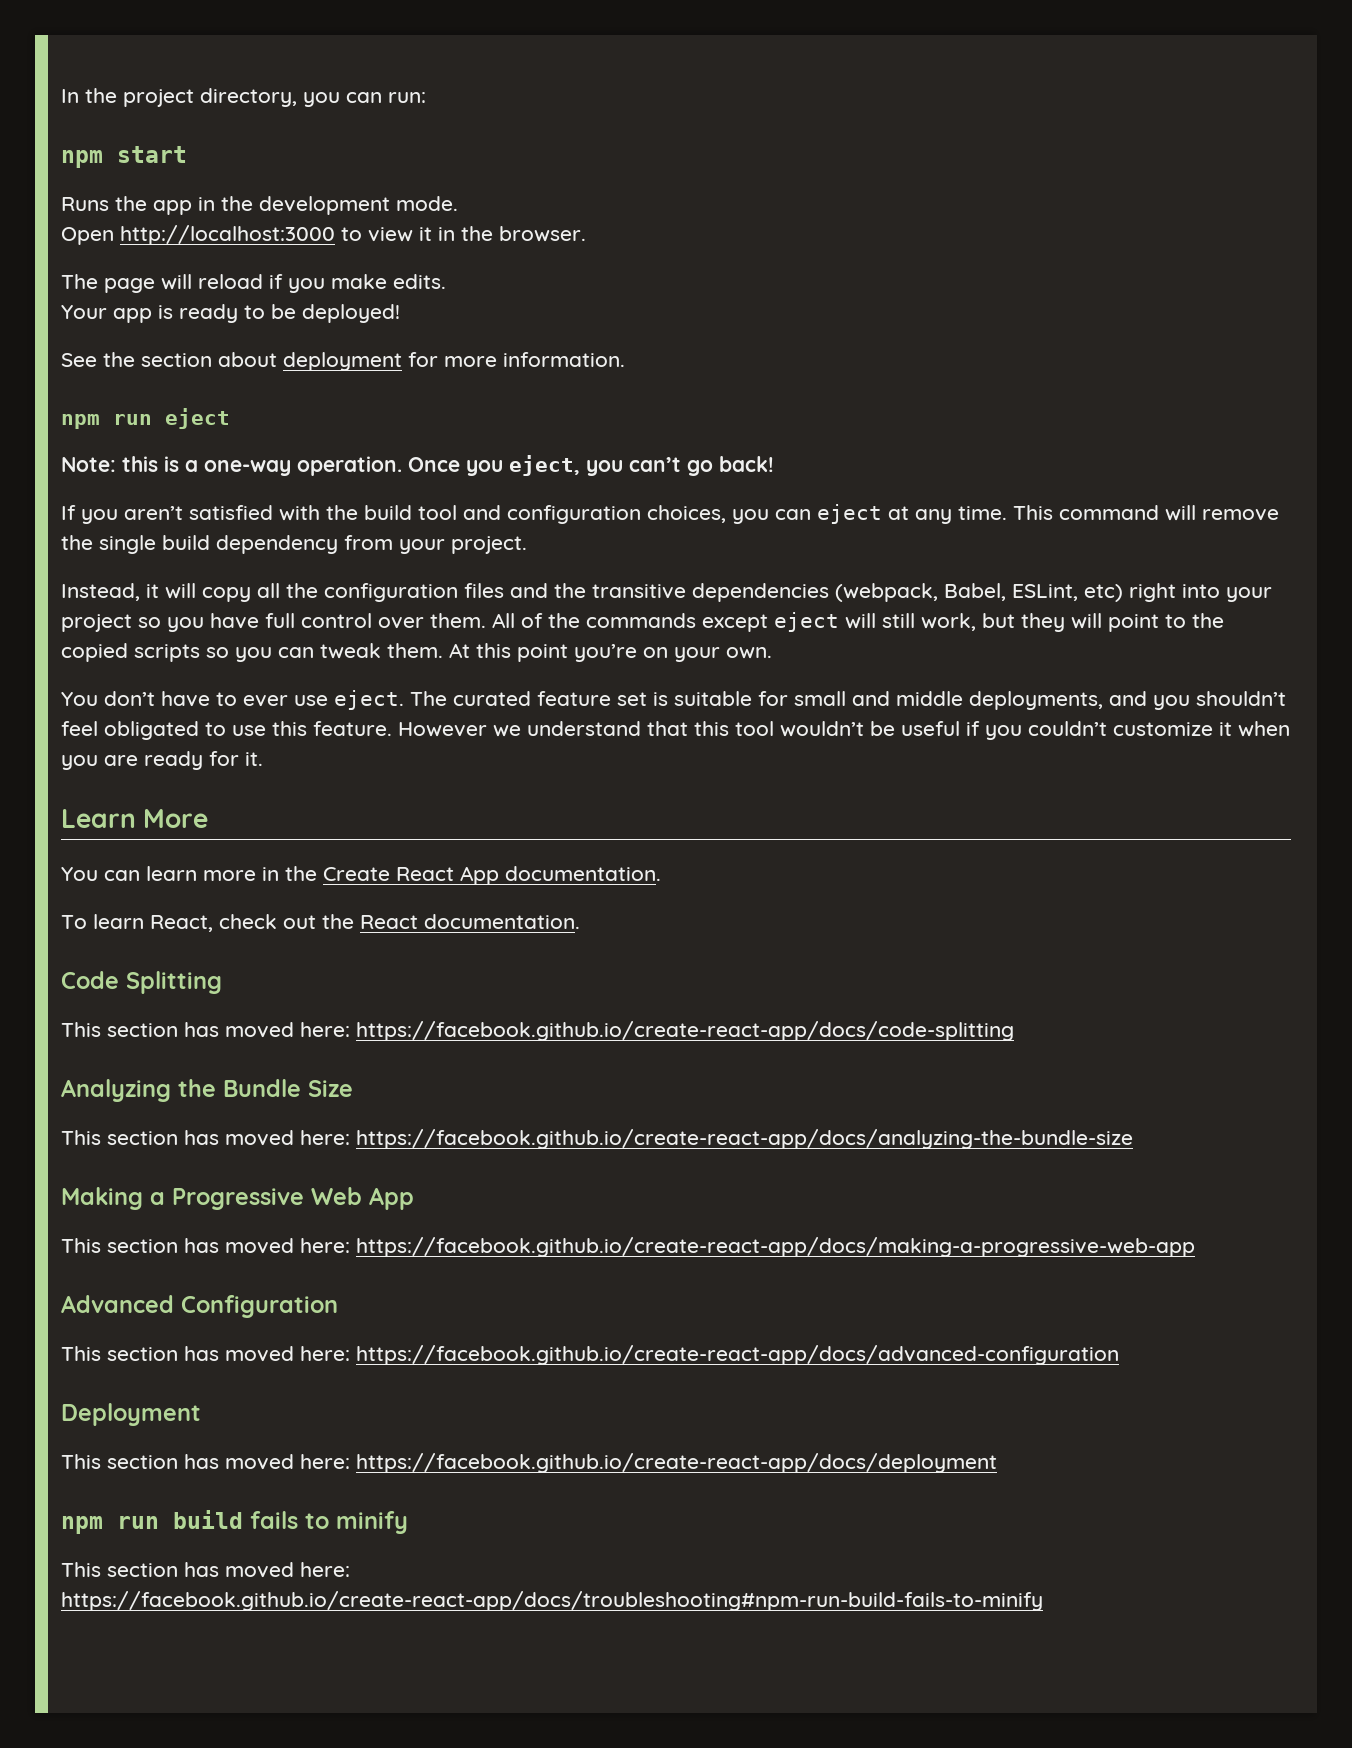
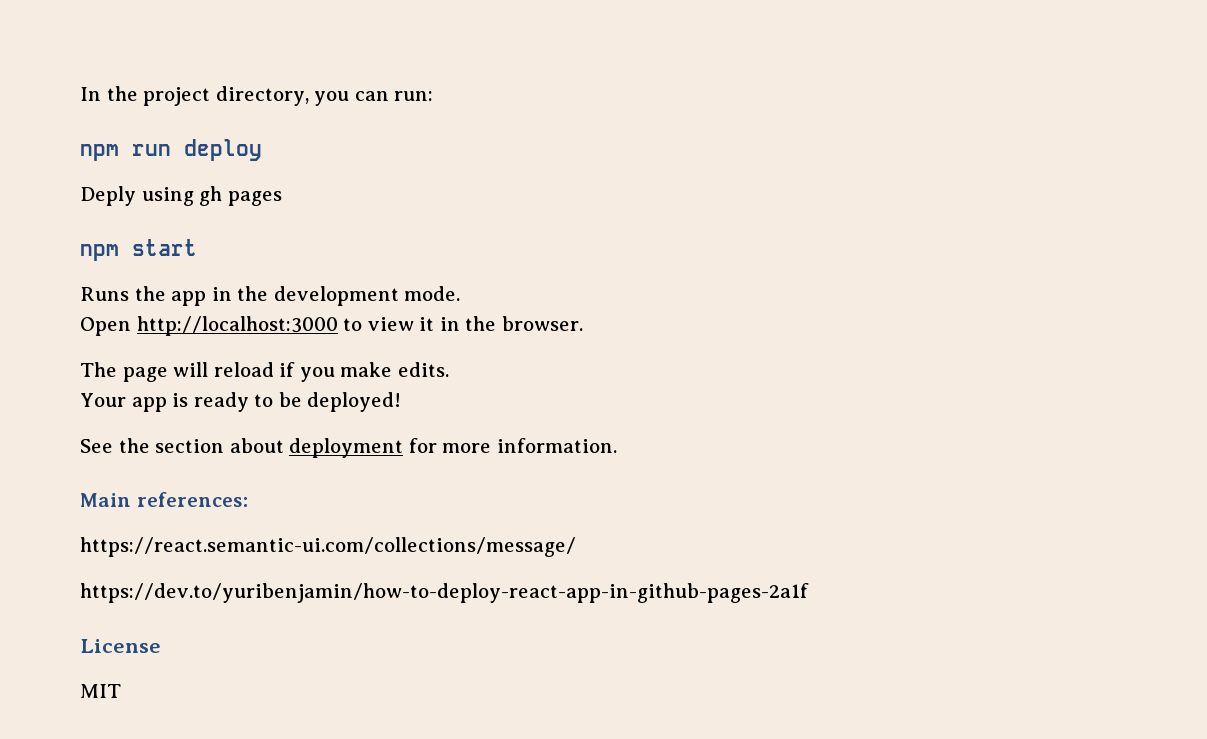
+ npm run deploy
+ Deply using gh pages
- npm run eject
- Note: this is a one-way operation. Once you eject, you can’t go back!
- If you aren’t satisfied with the build tool and configuration choices, you can eject at any time. This command will remove the single build dependency from your project.
- Instead, it will copy all the configuration files and the transitive dependencies (webpack, Babel, ESLint, etc) right into your project so you have full control over them. All of the commands except eject will still work, but they will point to the copied scripts so you can tweak them. At this point you’re on your own.
- You don’t have to ever use eject. The curated feature set is suitable for small and middle deployments, and you shouldn’t feel obligated to use this feature. However we understand that this tool wouldn’t be useful if you couldn’t customize it when you are ready for it.
- Learn More
- You can learn more in the Create React App documentation.
- To learn React, check out the React documentation.
- Code Splitting
- This section has moved here: https://facebook.github.io/create-react-app/docs/code-splitting
- Analyzing the Bundle Size
- This section has moved here: https://facebook.github.io/create-react-app/docs/analyzing-the-bundle-size
- Making a Progressive Web App
- This section has moved here: https://facebook.github.io/create-react-app/docs/making-a-progressive-web-app
- Advanced Configuration
- This section has moved here: https://facebook.github.io/create-react-app/docs/advanced-configuration
- Deployment
- This section has moved here: https://facebook.github.io/create-react-app/docs/deployment
- npm run build fails to minify
- This section has moved here: https://facebook.github.io/create-react-app/docs/troubleshooting#npm-run-build-fails-to-minify
+ Main references:
+ https://react.semantic-ui.com/collections/message/
+ https://dev.to/yuribenjamin/how-to-deploy-react-app-in-github-pages-2a1f
+ License
+ MIT

